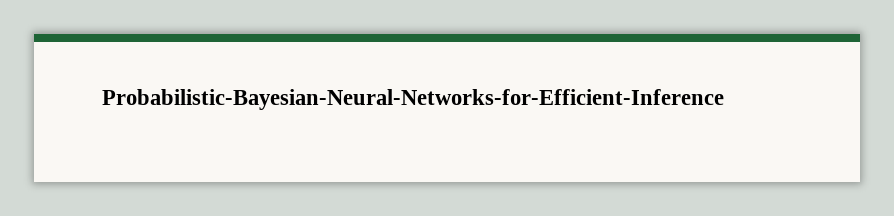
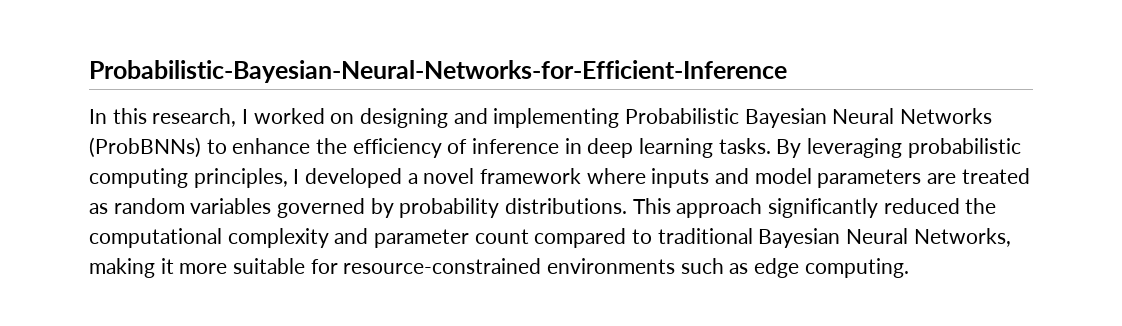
+ In this research, I worked on designing and implementing Probabilistic Bayesian Neural Networks (ProbBNNs) to enhance the efficiency of inference in deep learning tasks. By leveraging probabilistic computing principles, I developed a novel framework where inputs and model parameters are treated as random variables governed by probability distributions. This approach significantly reduced the computational complexity and parameter count compared to traditional Bayesian Neural Networks, making it more suitable for resource-constrained environments such as edge computing.

